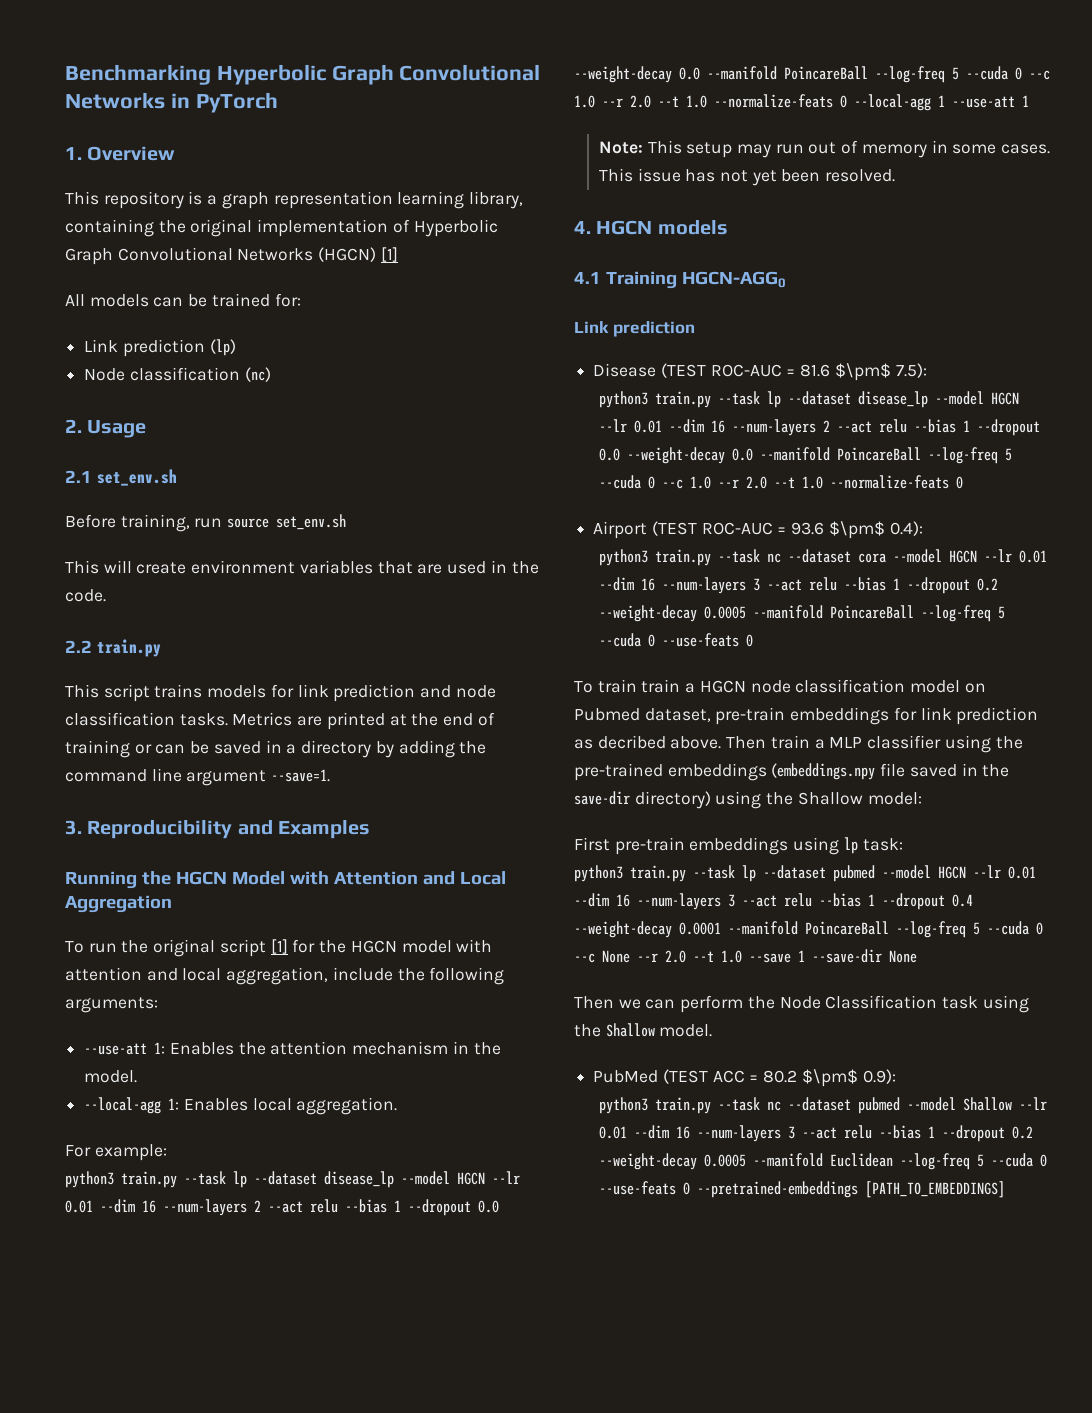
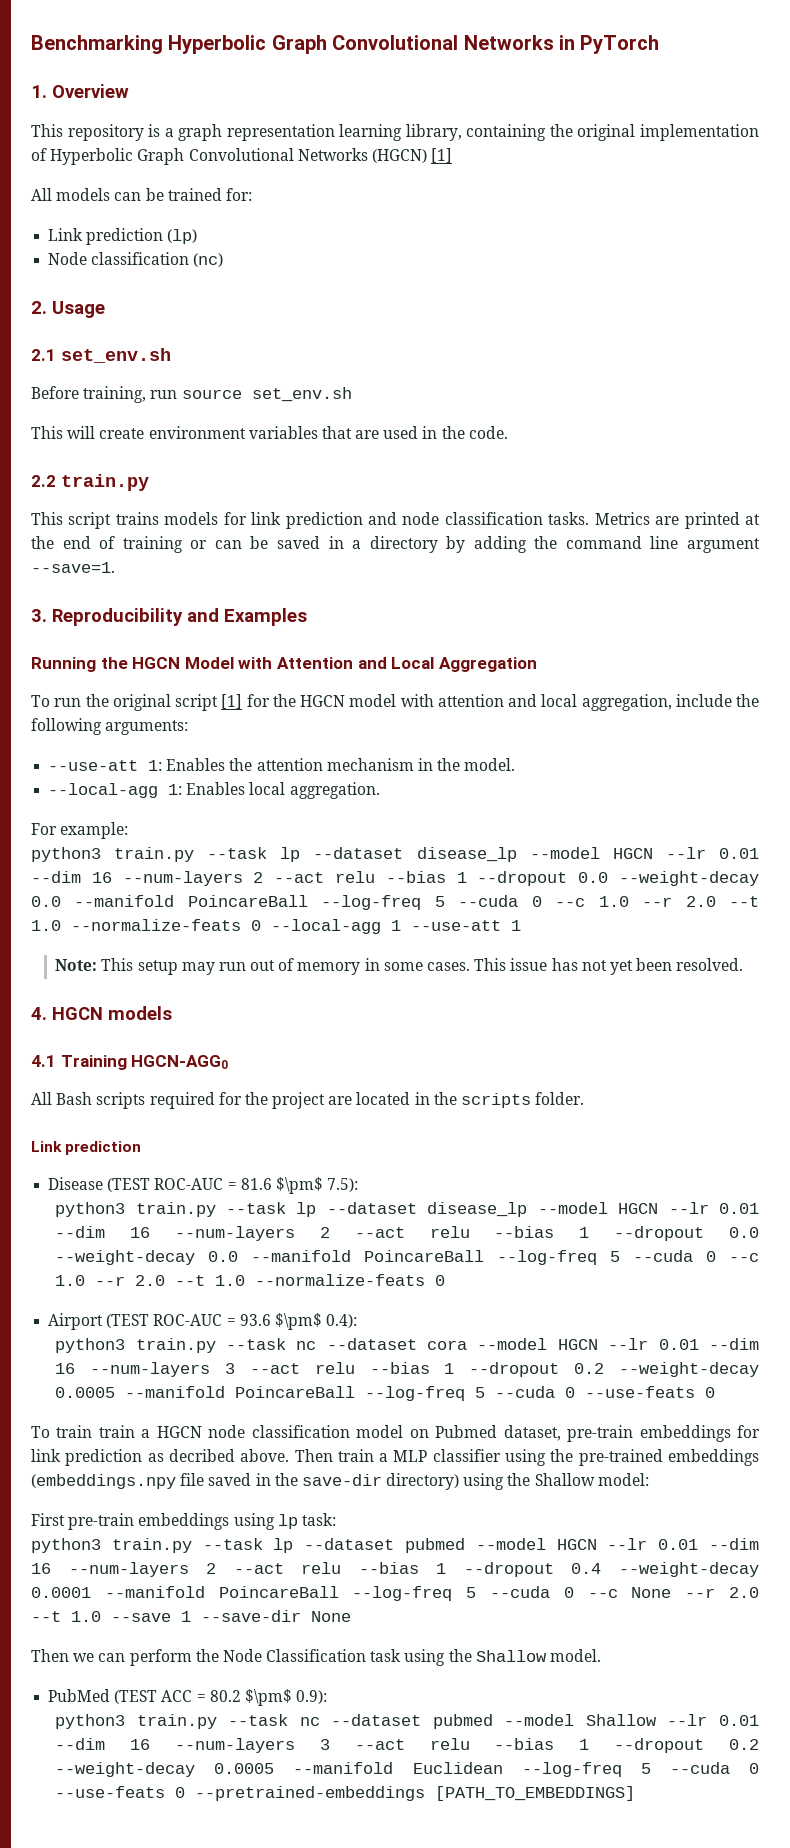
+ All Bash scripts required for the project are located in the scripts folder.
- python3 train.py --task lp --dataset pubmed --model HGCN --lr 0.01 --dim 16 --num-layers 3 --act relu --bias 1 --dropout 0.4 --weight-decay 0.0001 --manifold PoincareBall --log-freq 5 --cuda 0 --c None --r 2.0 --t 1.0 --save 1 --save-dir None
+ python3 train.py --task lp --dataset pubmed --model HGCN --lr 0.01 --dim 16 --num-layers 2 --act relu --bias 1 --dropout 0.4 --weight-decay 0.0001 --manifold PoincareBall --log-freq 5 --cuda 0 --c None --r 2.0 --t 1.0 --save 1 --save-dir None

